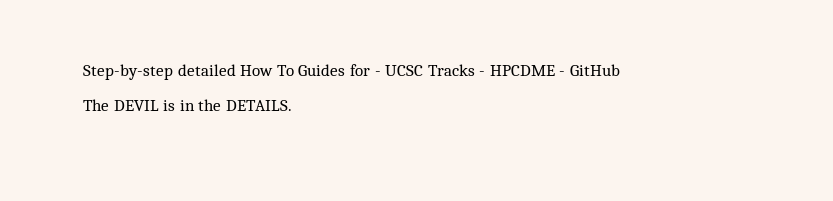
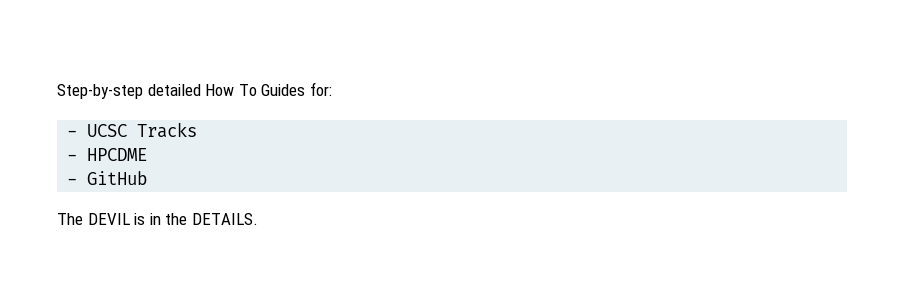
- Step-by-step detailed How To Guides for - UCSC Tracks - HPCDME - GitHub
+ Step-by-step detailed How To Guides for:
+ - UCSC Tracks
+ - HPCDME
+ - GitHub

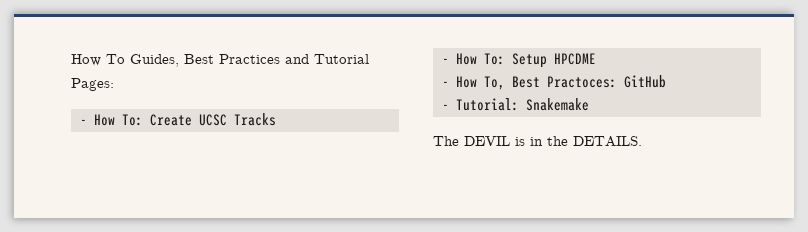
- Step-by-step detailed How To Guides for:
- - UCSC Tracks
+ How To Guides, Best Practices and Tutorial Pages:
+ - How To: Create UCSC Tracks
- - HPCDME
+ - How To: Setup HPCDME
- - GitHub
+ - How To, Best Practoces: GitHub
+ - Tutorial: Snakemake

